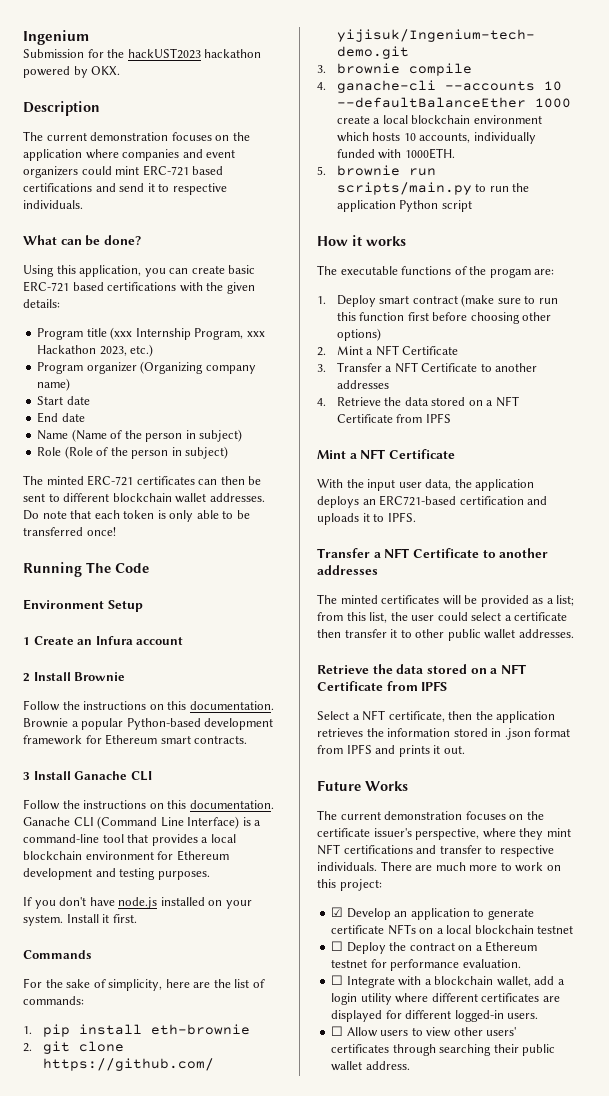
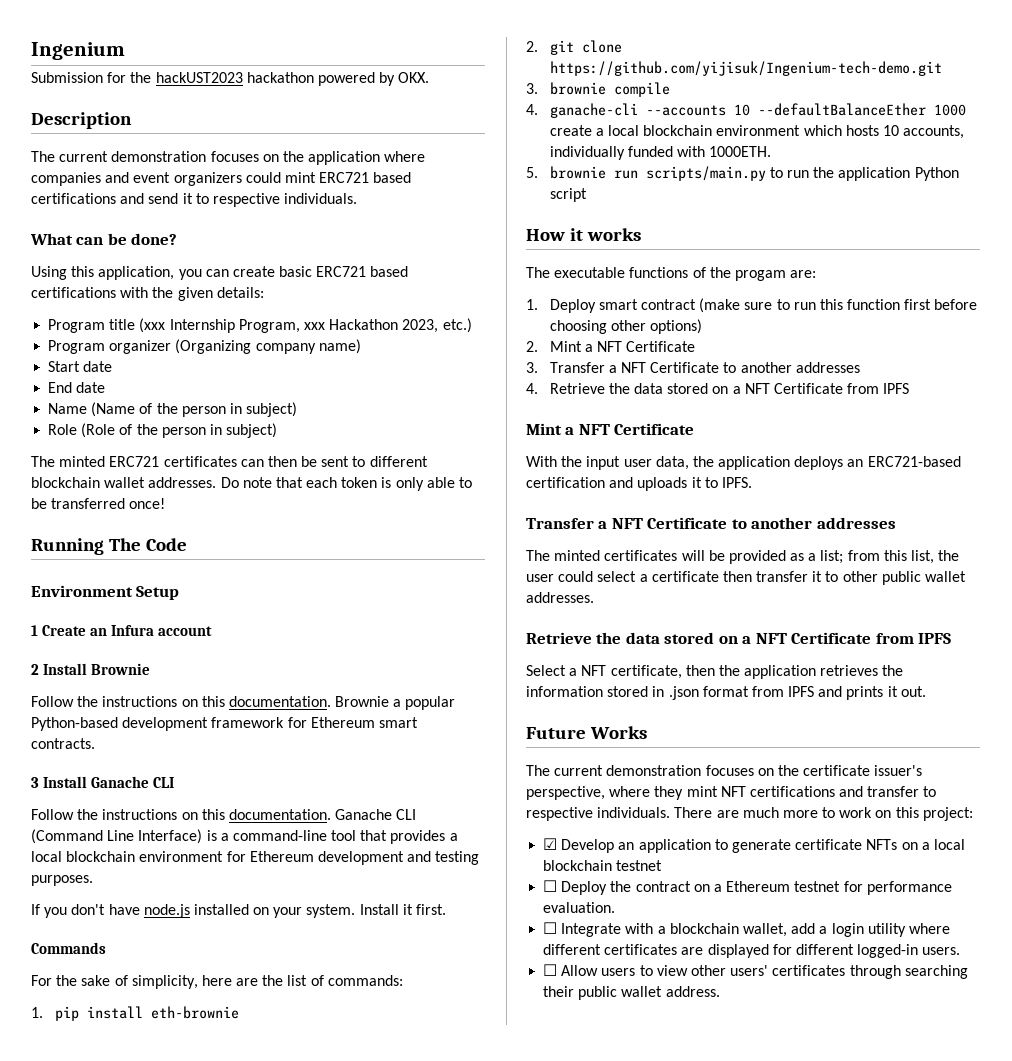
- The current demonstration focuses on the application where companies and event organizers could mint ERC-721 based certifications and send it to respective individuals.
+ The current demonstration focuses on the application where companies and event organizers could mint ERC721 based certifications and send it to respective individuals.
- Using this application, you can create basic ERC-721 based certifications with the given details:
+ Using this application, you can create basic ERC721 based certifications with the given details:
- The minted ERC-721 certificates can then be sent to different blockchain wallet addresses.
+ The minted ERC721 certificates can then be sent to different blockchain wallet addresses.

